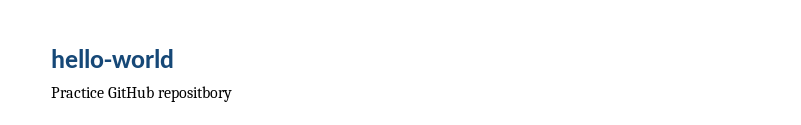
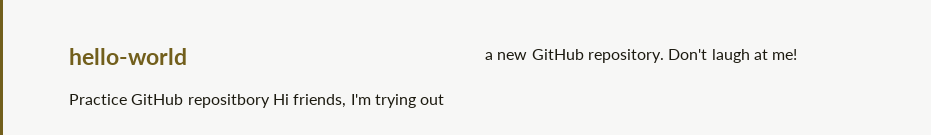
- Practice GitHub repositbory
+ Practice GitHub repositbory Hi friends, I'm trying out a new GitHub repository. Don't laugh at me!

